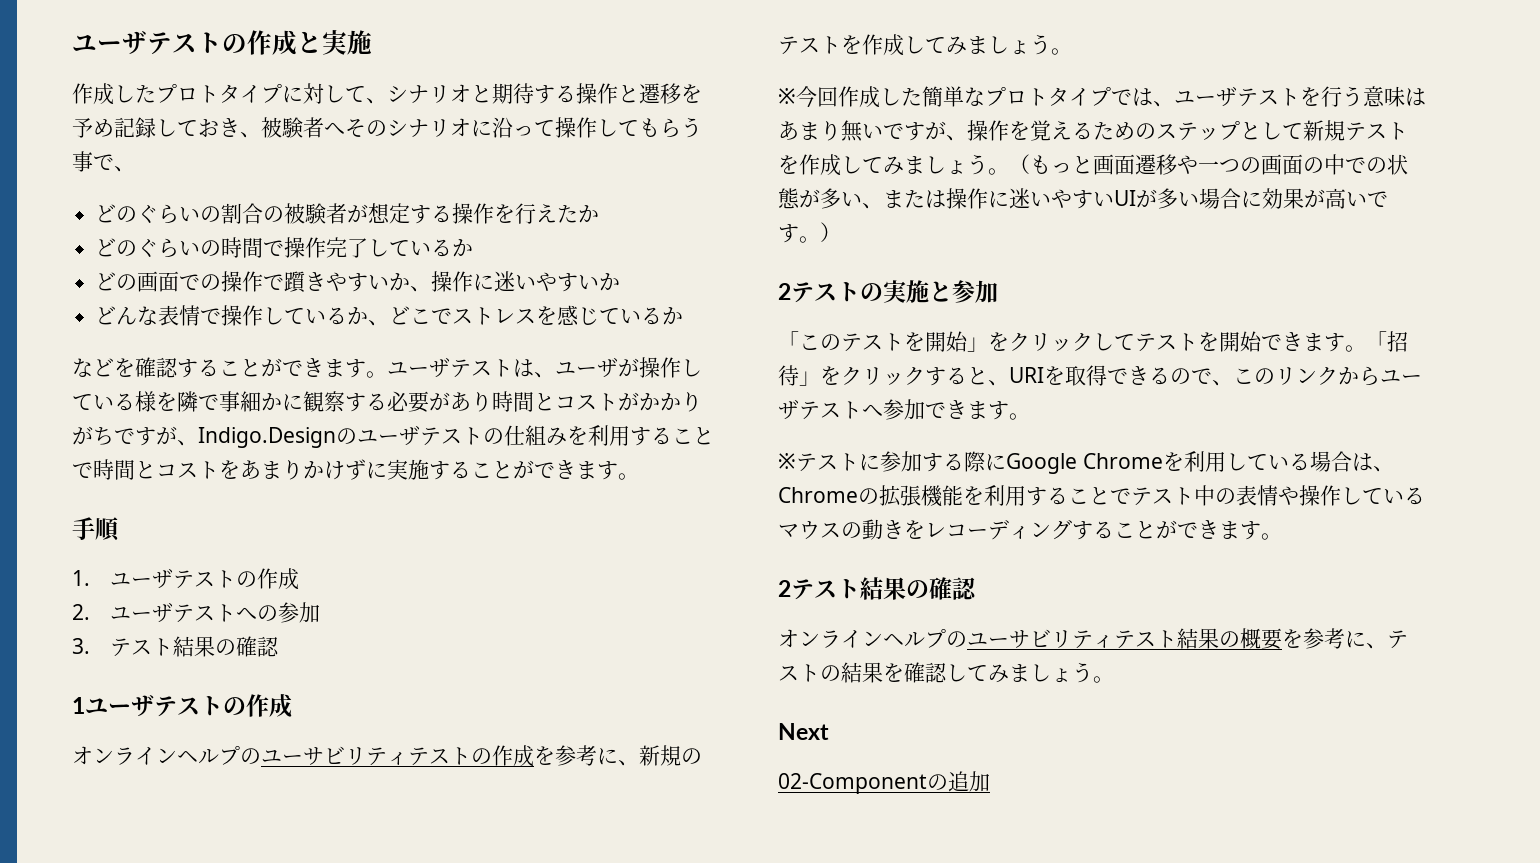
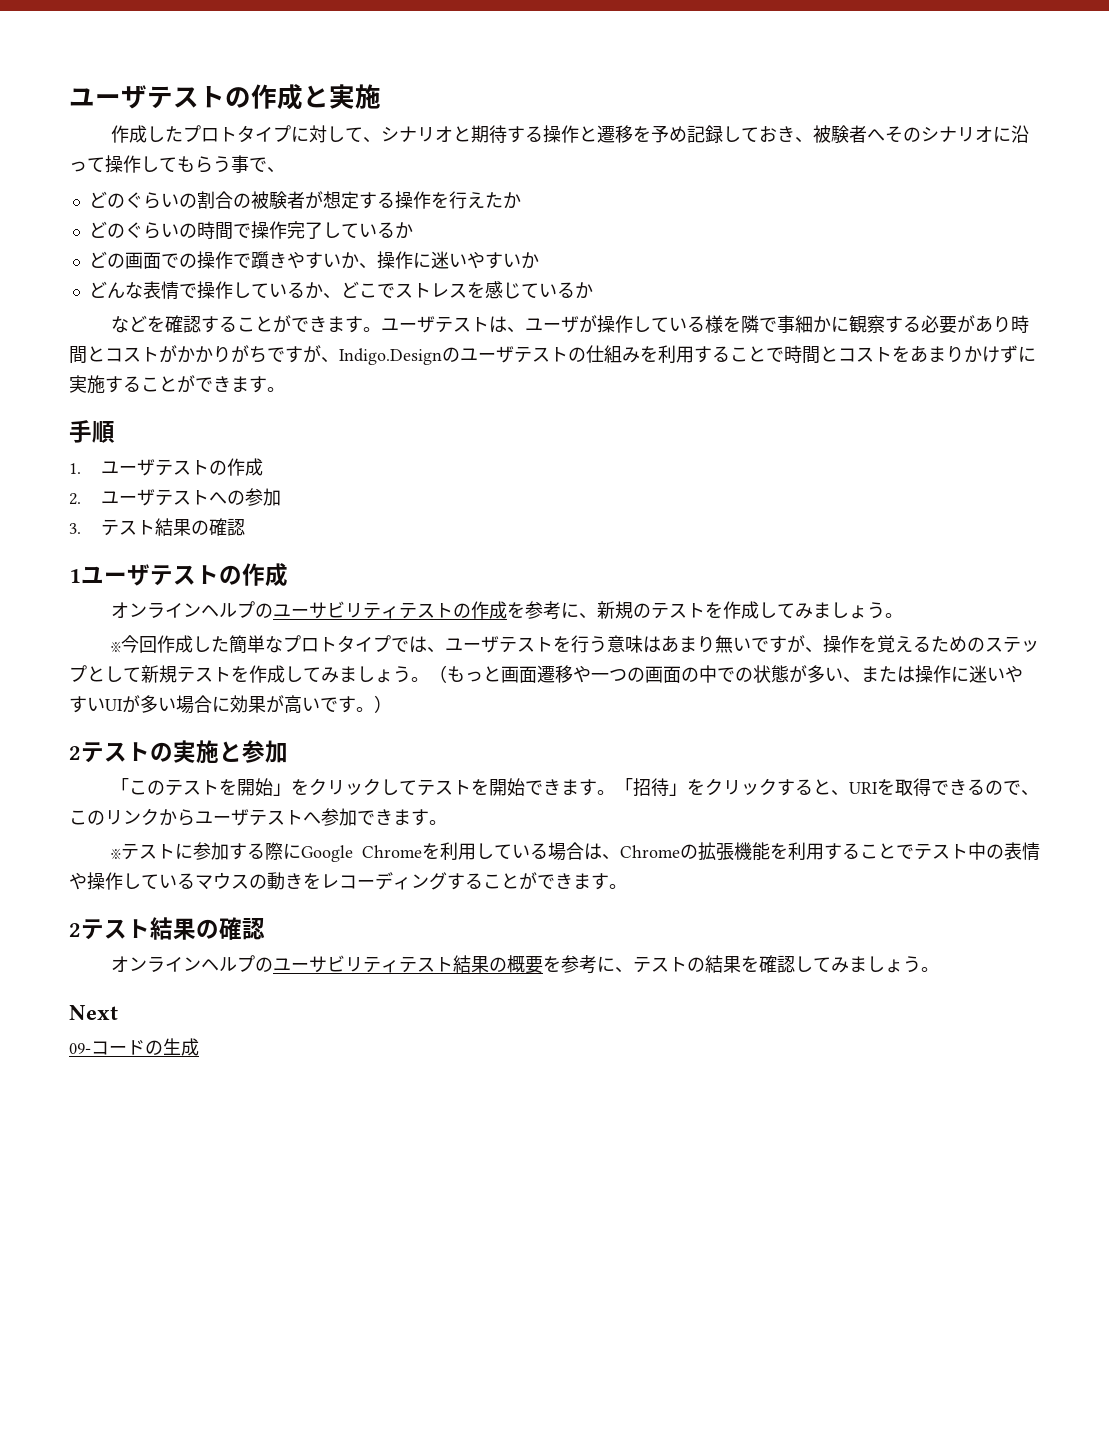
- 02-Componentの追加
+ 09-コードの生成

